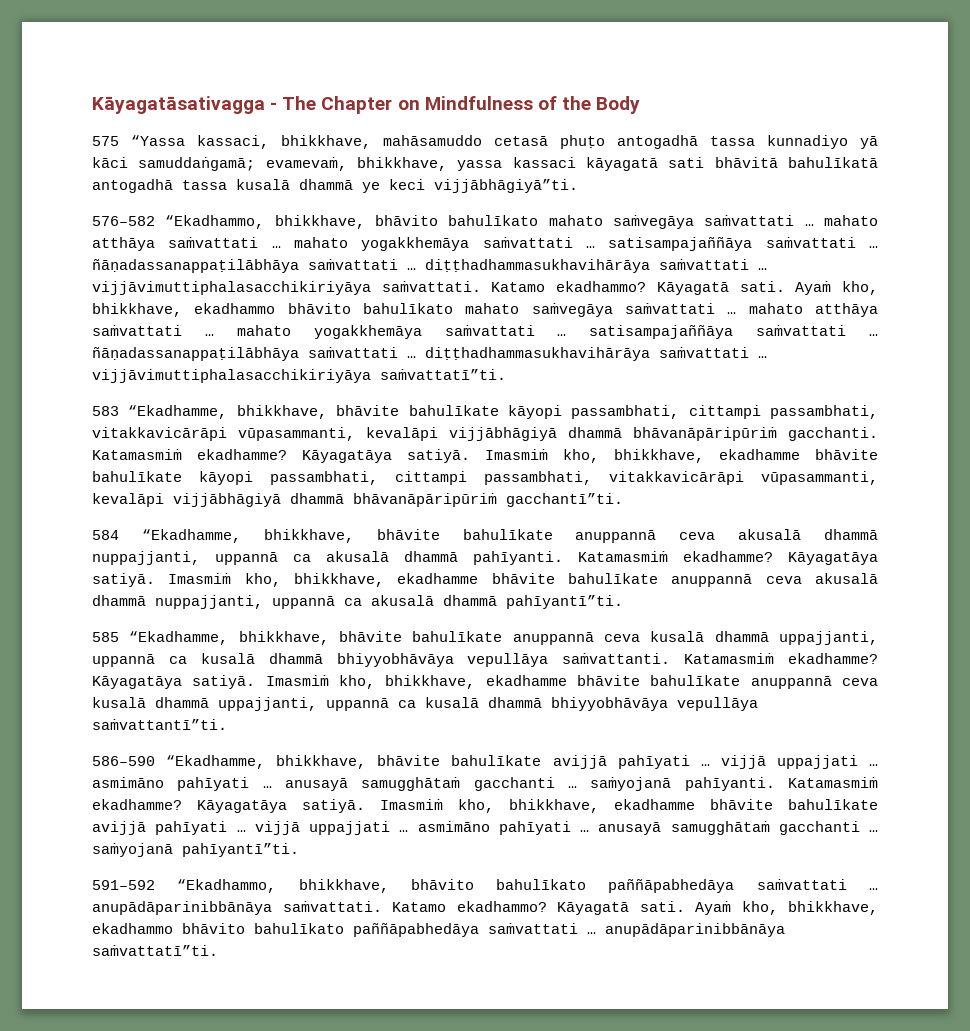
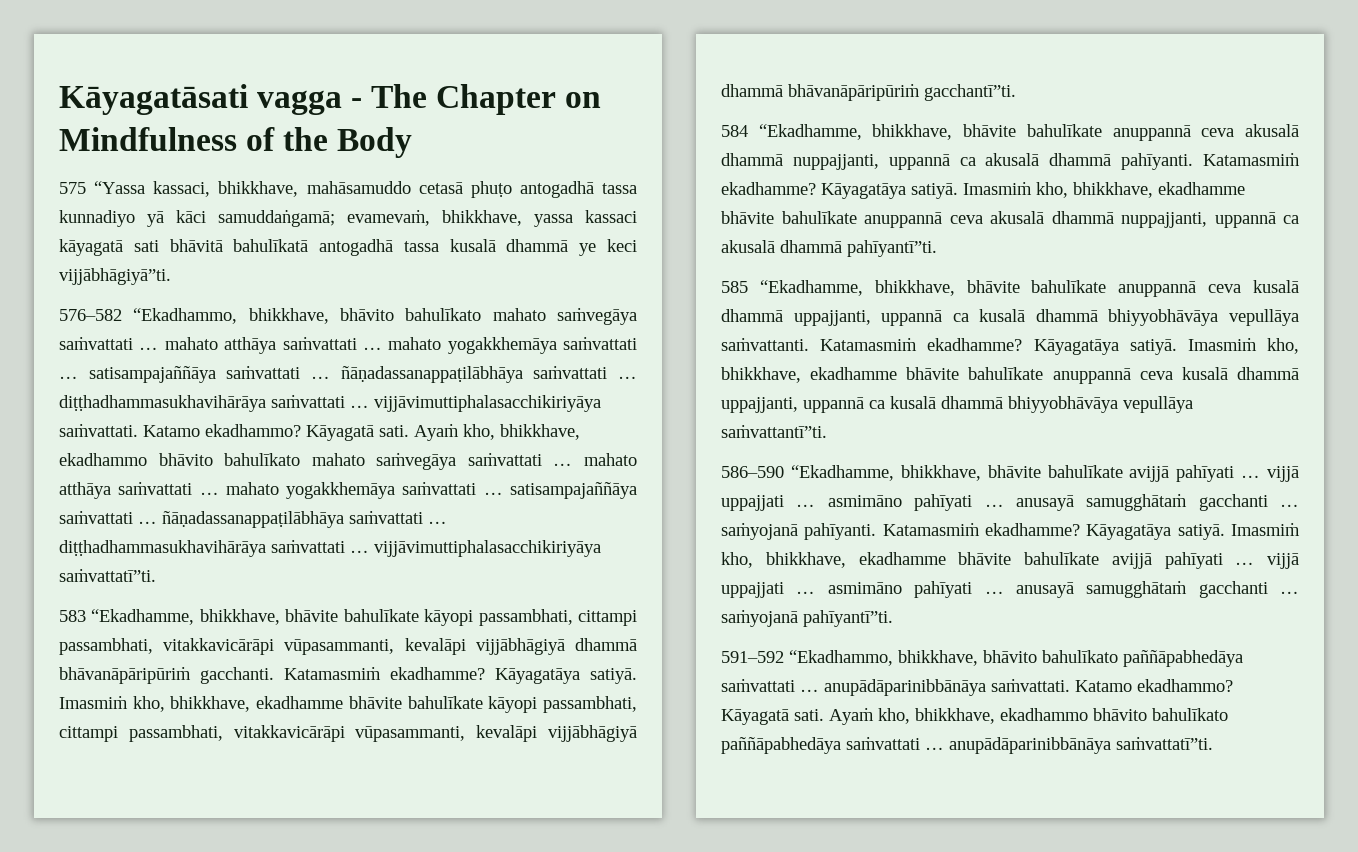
- Kāyagatāsativagga - The Chapter on Mindfulness of the Body
+ Kāyagatāsati vagga - The Chapter on Mindfulness of the Body

